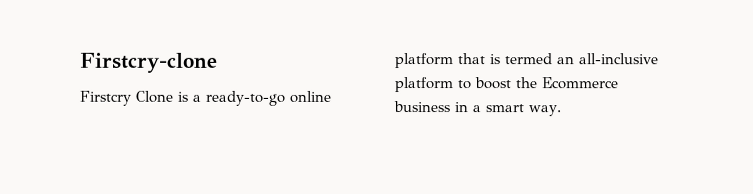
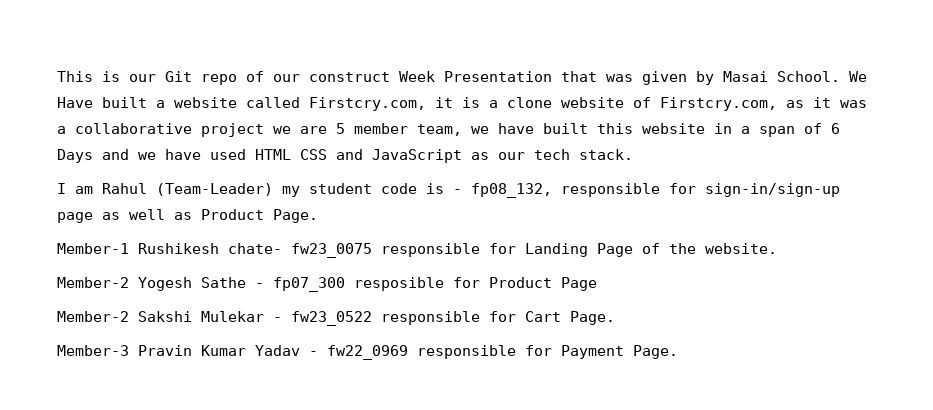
- Firstcry-clone
- Firstcry Clone is a ready-to-go online platform that is termed an all-inclusive platform to boost the Ecommerce business in a smart way.
+ This is our Git repo of our construct Week Presentation that was given by Masai School. We Have built a website called Firstcry.com, it is a clone website of Firstcry.com, as it was a collaborative project we are 5 member team, we have built this website in a span of 6 Days and we have used HTML CSS and JavaScript as our tech stack.
+ I am Rahul (Team-Leader) my student code is - fp08_132, responsible for sign-in/sign-up page as well as Product Page.
+ Member-1 Rushikesh chate- fw23_0075 responsible for Landing Page of the website.
+ Member-2 Yogesh Sathe - fp07_300 resposible for Product Page
+ Member-2 Sakshi Mulekar - fw23_0522 responsible for Cart Page.
+ Member-3 Pravin Kumar Yadav - fw22_0969 responsible for Payment Page.

